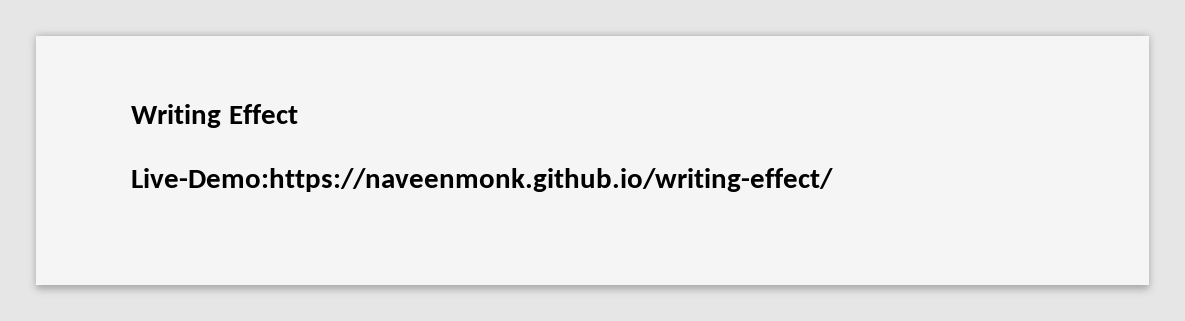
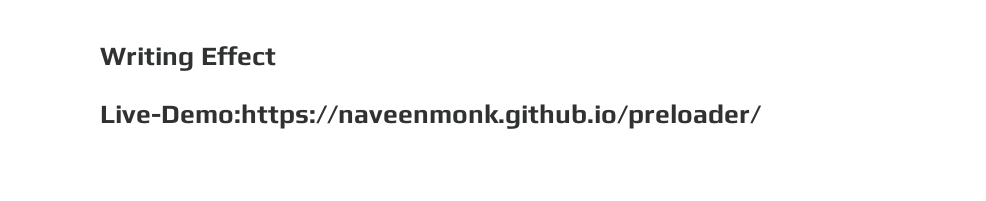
- Live-Demo:https://naveenmonk.github.io/writing-effect/
+ Live-Demo:https://naveenmonk.github.io/preloader/

